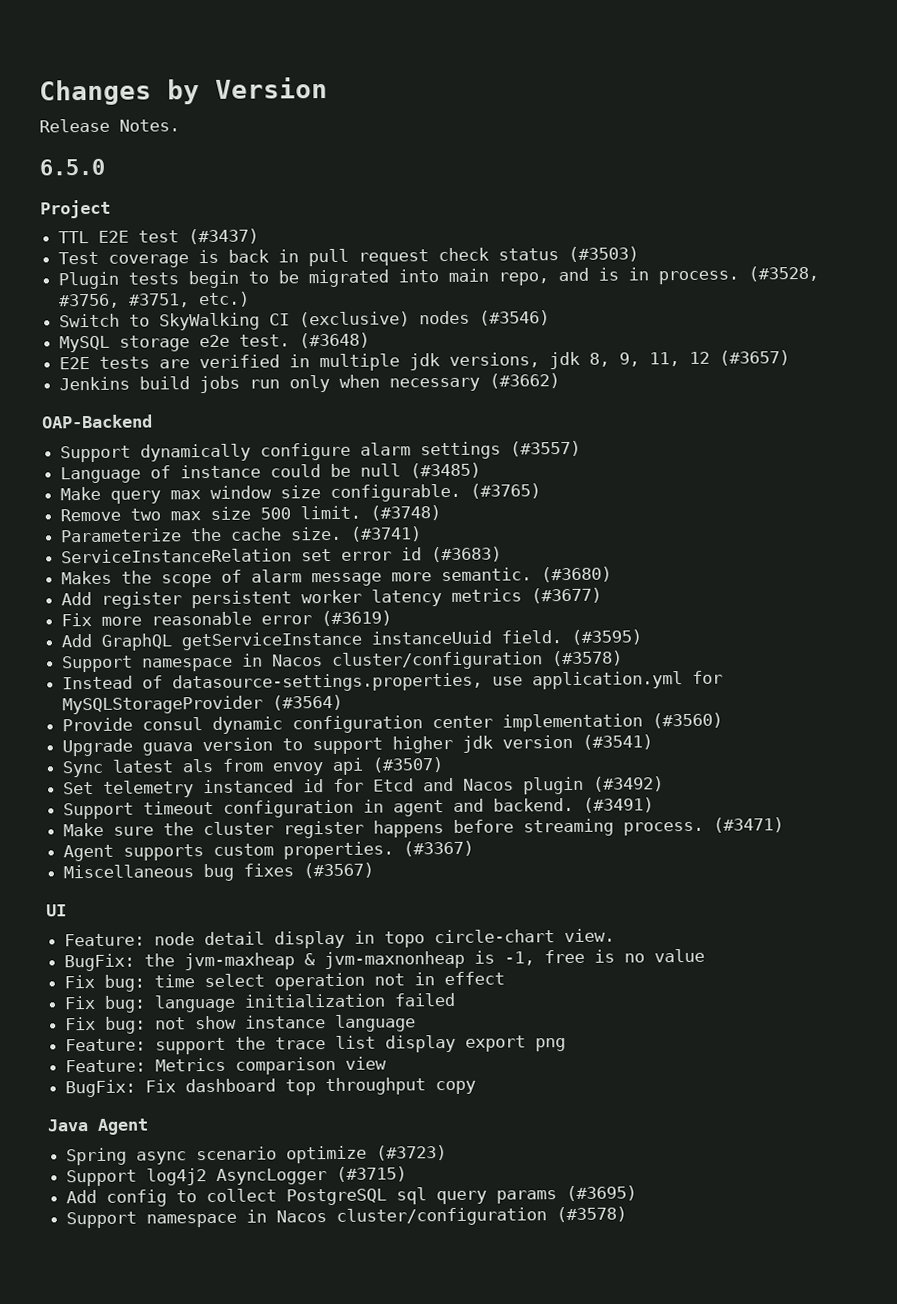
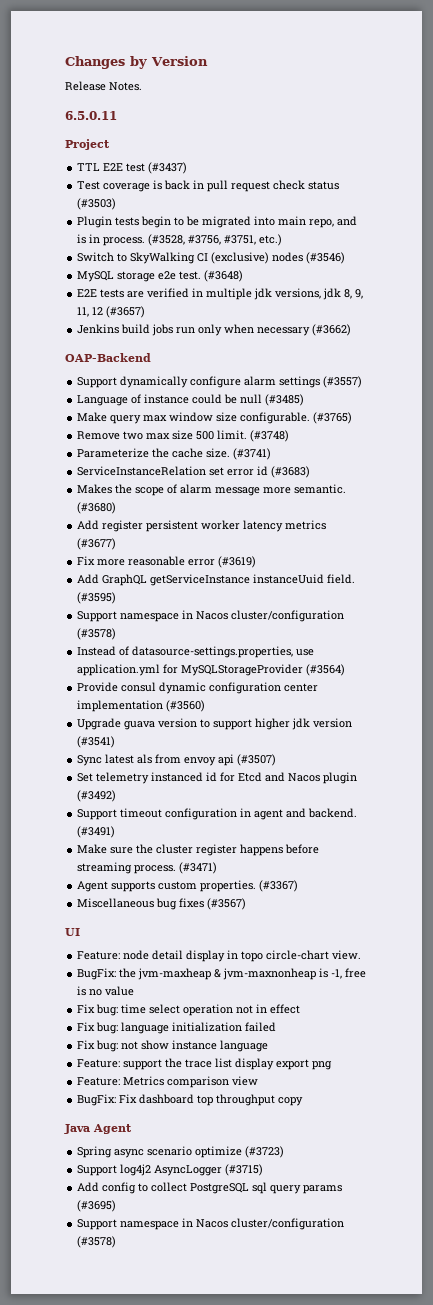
- 6.5.0
+ 6.5.0.11

